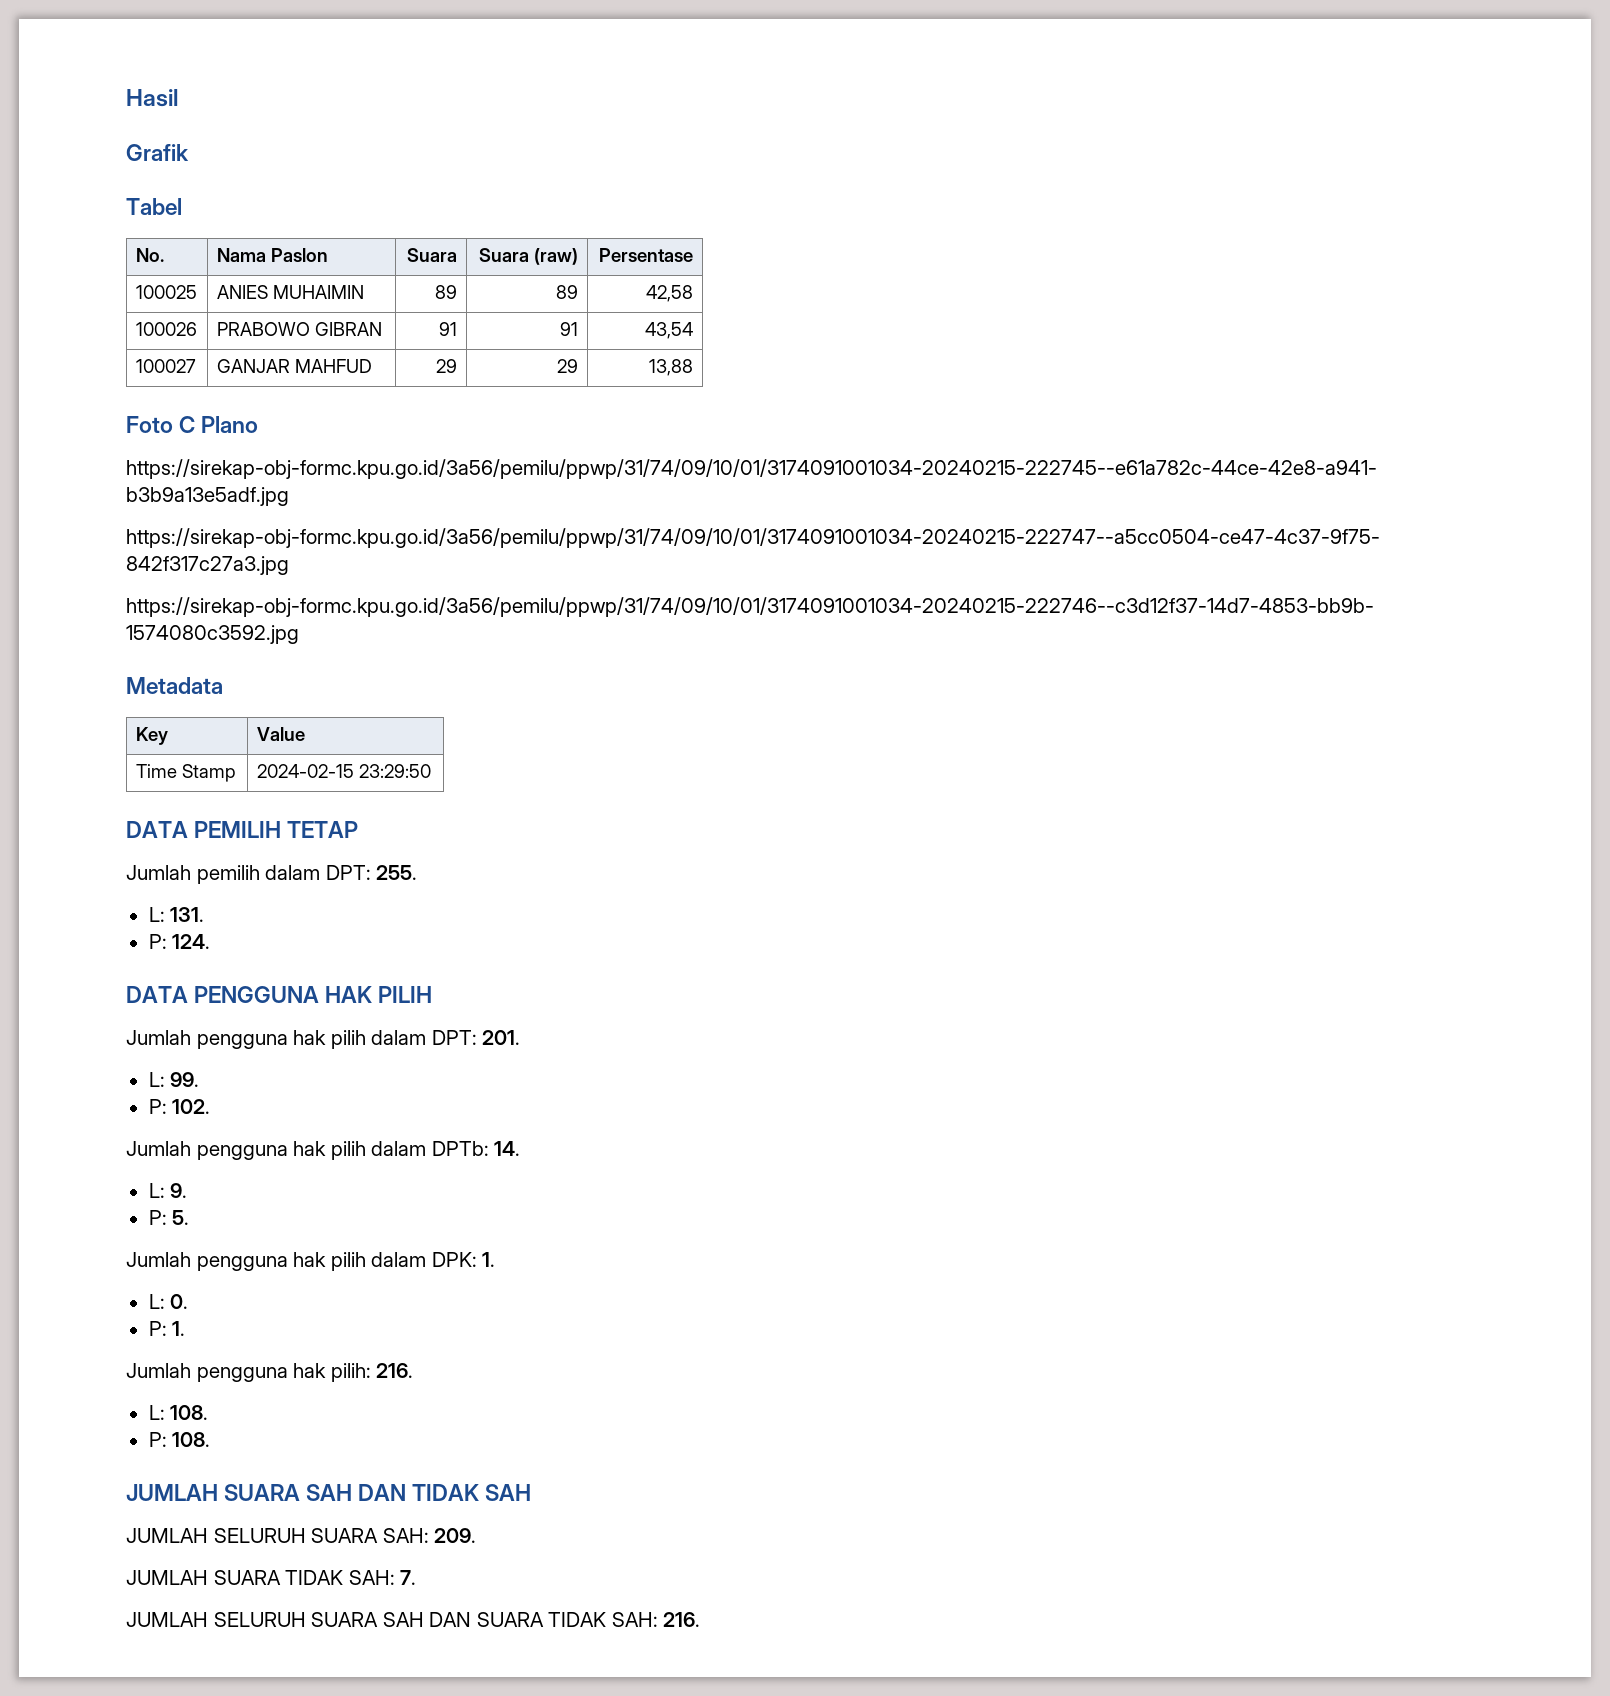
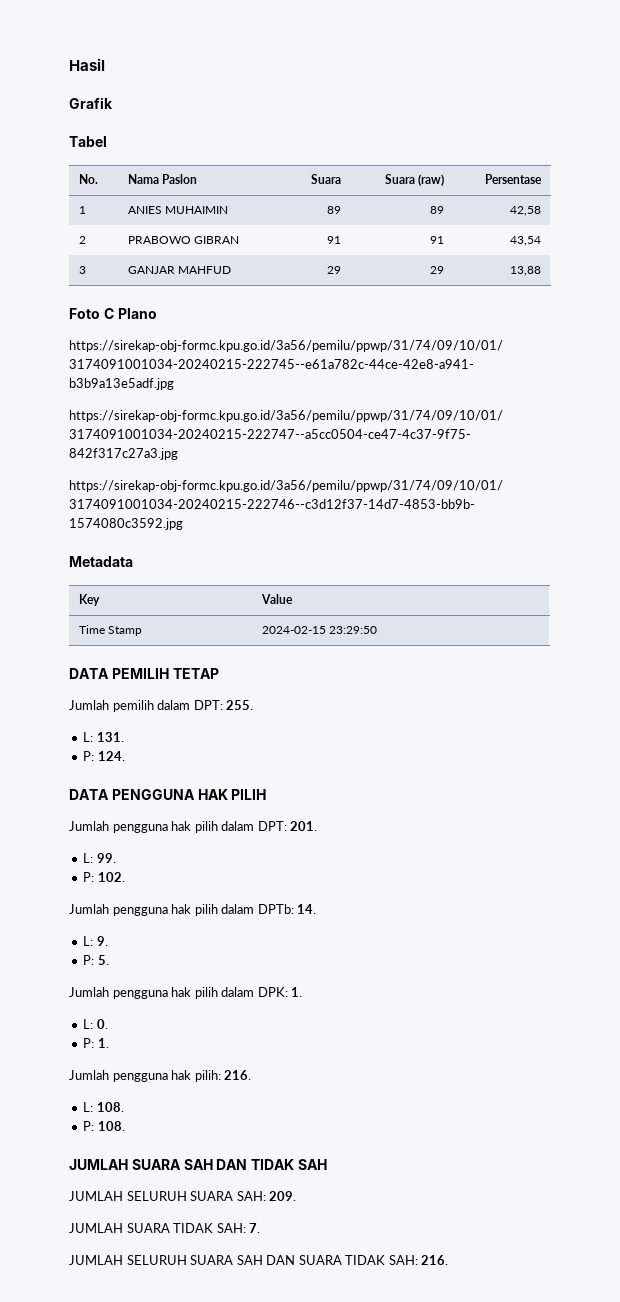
- 100025 | ANIES MUHAIMIN | 89 | 89 | 42,58
+ 1 | ANIES MUHAIMIN | 89 | 89 | 42,58
- 100026 | PRABOWO GIBRAN | 91 | 91 | 43,54
+ 2 | PRABOWO GIBRAN | 91 | 91 | 43,54
- 100027 | GANJAR MAHFUD | 29 | 29 | 13,88
+ 3 | GANJAR MAHFUD | 29 | 29 | 13,88

